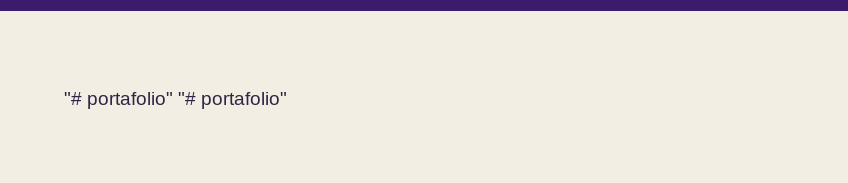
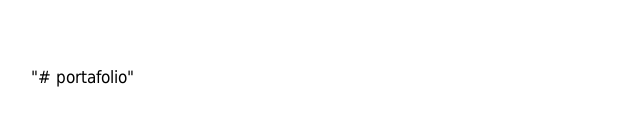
- "# portafolio" "# portafolio"
+ "# portafolio"

